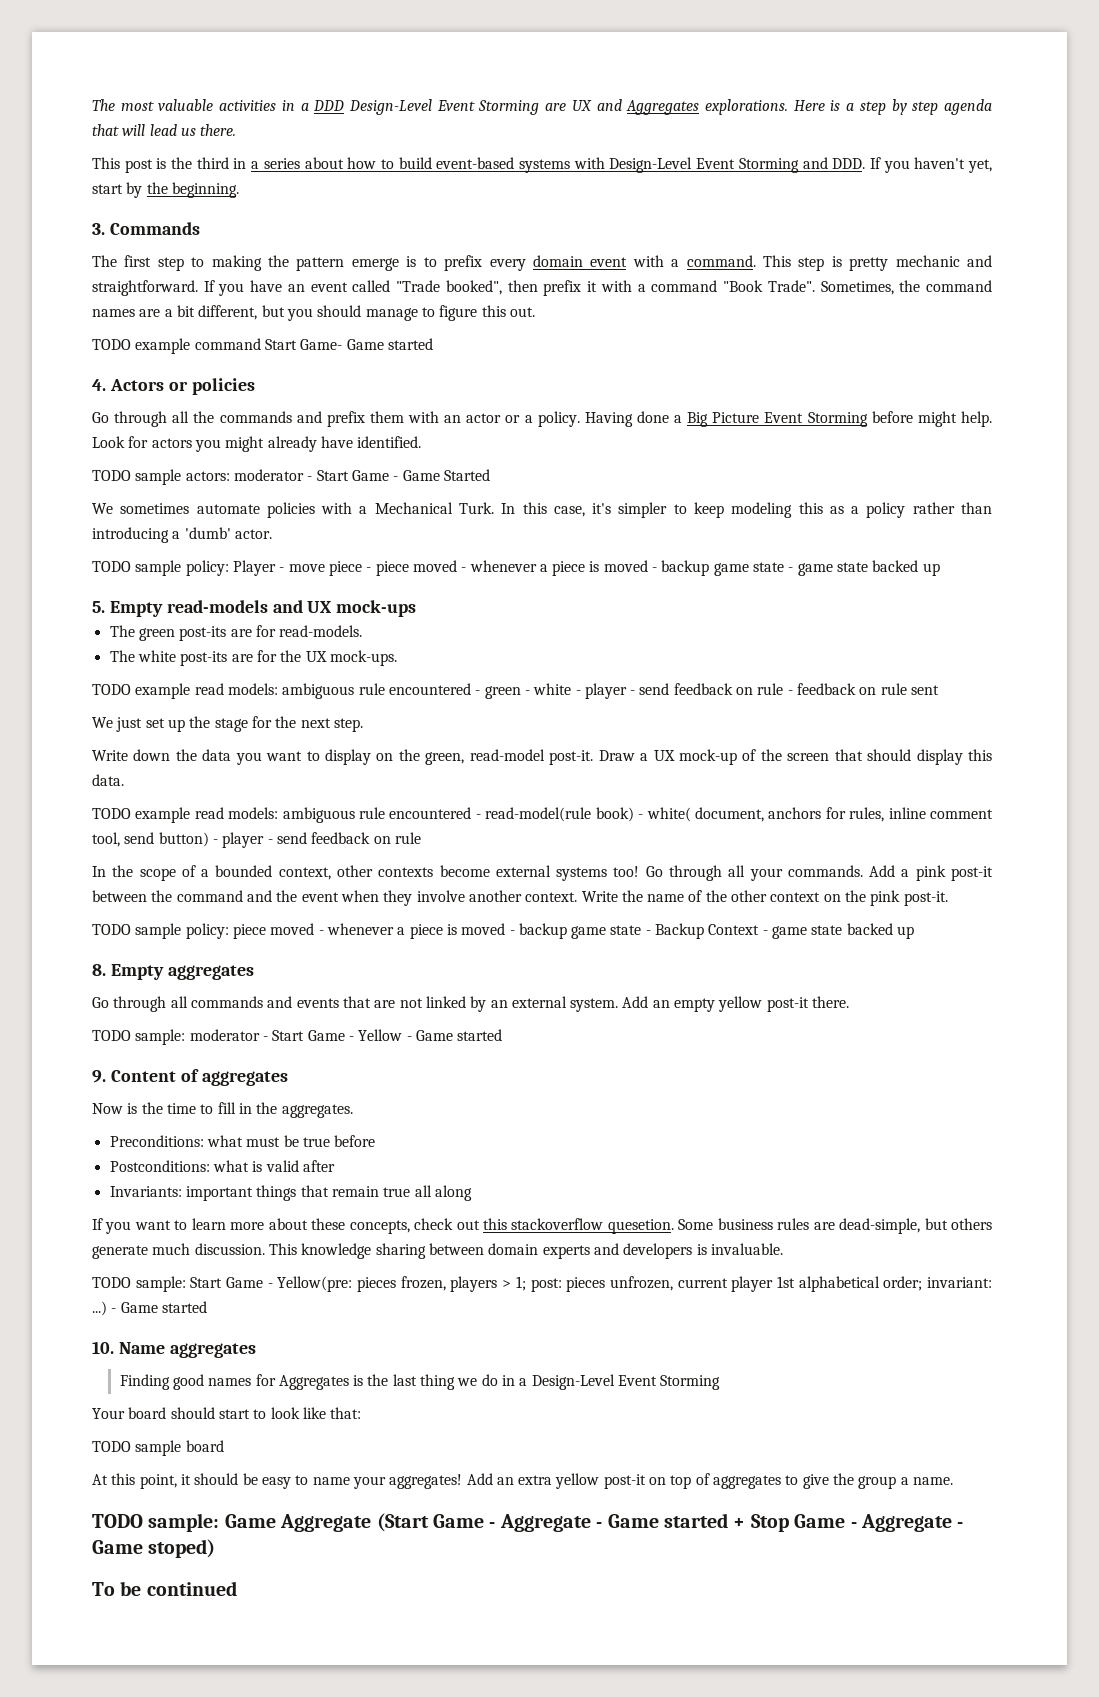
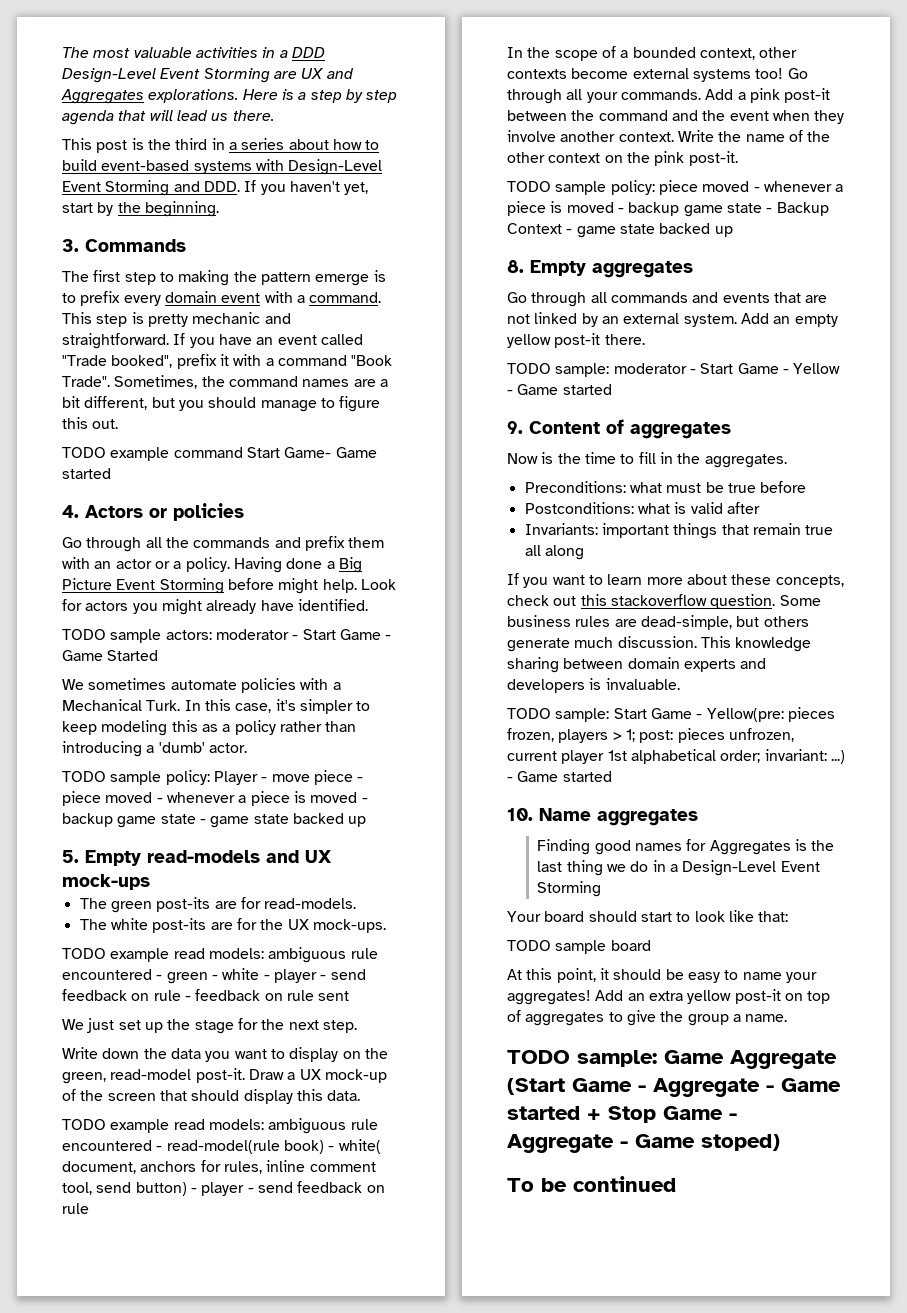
- If you have an event called "Trade booked", then prefix it with a command "Book Trade".
+ If you have an event called "Trade booked", prefix it with a command "Book Trade".
- If you want to learn more about these concepts, check out this stackoverflow quesetion.
+ If you want to learn more about these concepts, check out this stackoverflow question.

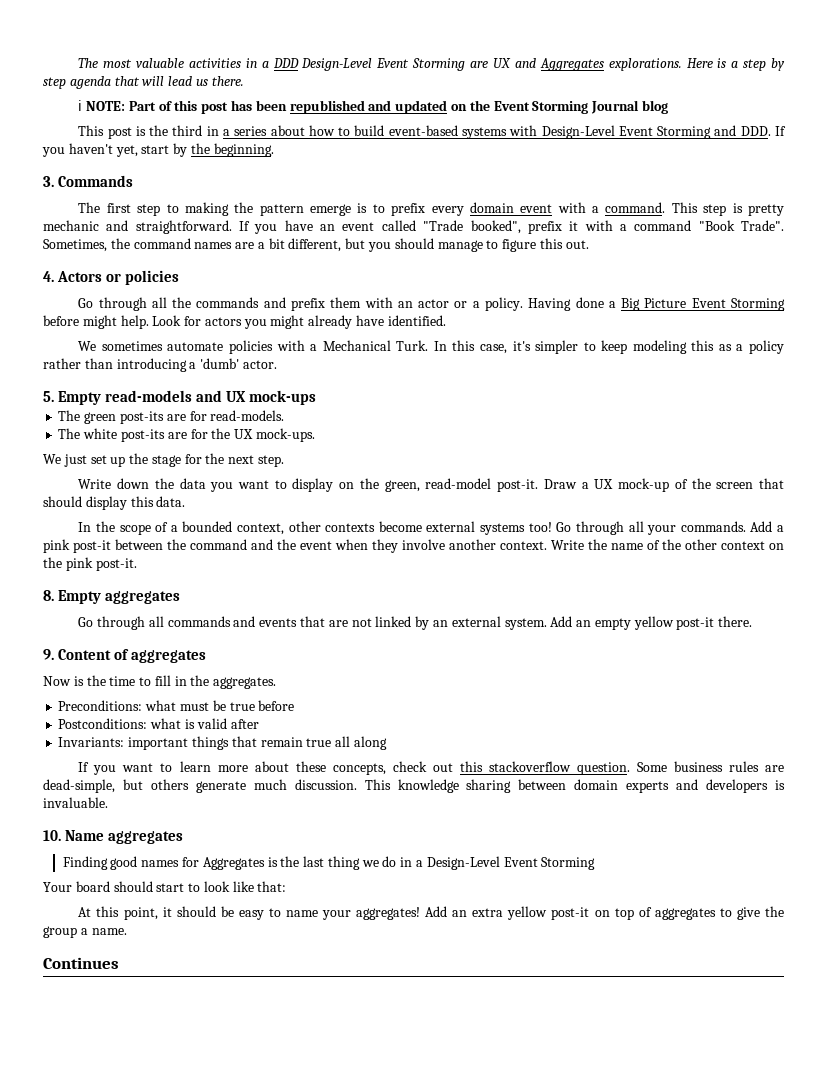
+ ℹ NOTE: Part of this post has been republished and updated on the Event Storming Journal blog
- TODO example command Start Game- Game started
- TODO sample actors: moderator - Start Game - Game Started
- TODO sample policy: Player - move piece - piece moved - whenever a piece is moved - backup game state - game state backed up
- TODO example read models: ambiguous rule encountered - green - white - player - send feedback on rule - feedback on rule sent
- TODO example read models: ambiguous rule encountered - read-model(rule book) - white( document, anchors for rules, inline comment tool, send button) - player - send feedback on rule
- TODO sample policy: piece moved - whenever a piece is moved - backup game state - Backup Context - game state backed up
- TODO sample: moderator - Start Game - Yellow - Game started
- TODO sample: Start Game - Yellow(pre: pieces frozen, players > 1; post: pieces unfrozen, current player 1st alphabetical order; invariant: ...) - Game started
- TODO sample board
- TODO sample: Game Aggregate (Start Game - Aggregate - Game started + Stop Game - Aggregate - Game stoped)
- To be continued
+ Continues

